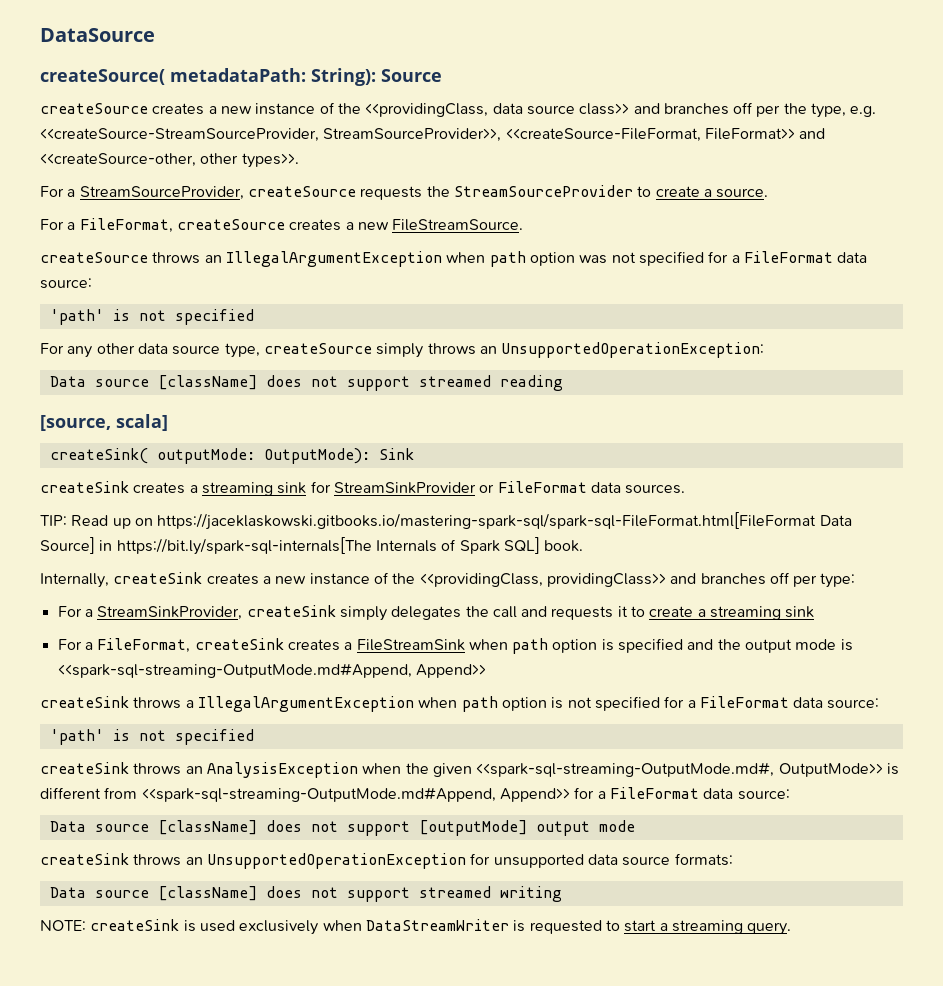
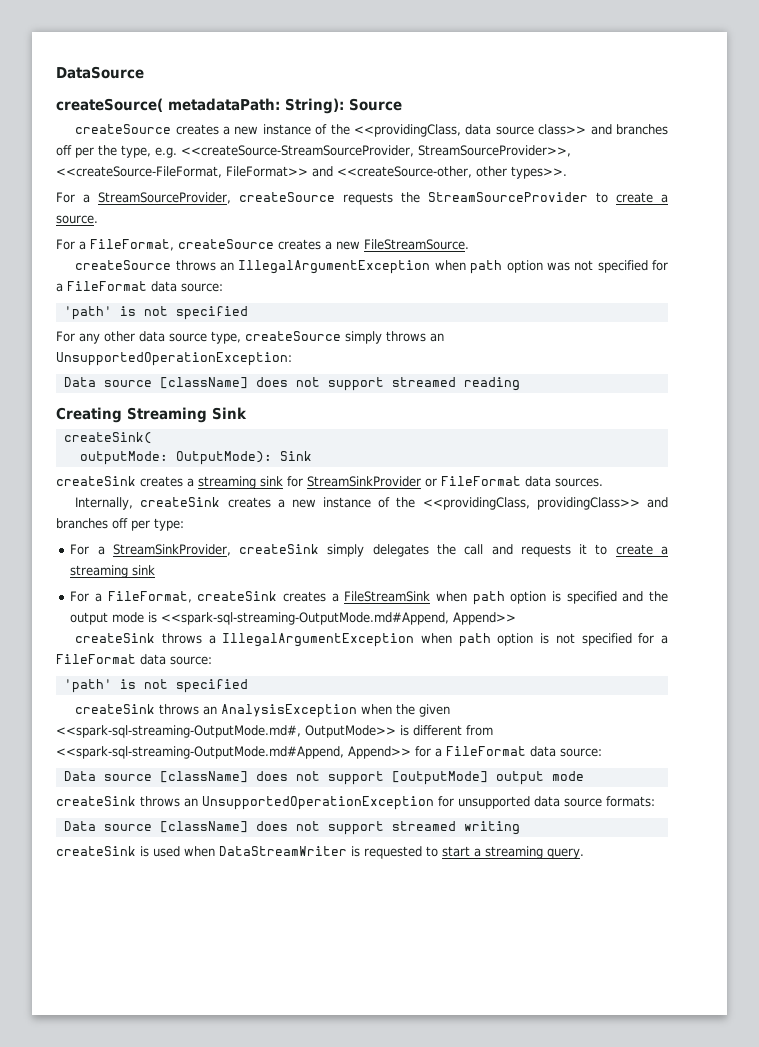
- [source, scala]
+ Creating Streaming Sink
- createSink( outputMode: OutputMode): Sink
+ createSink(
+ outputMode: OutputMode): Sink
- TIP: Read up on https://jaceklaskowski.gitbooks.io/mastering-spark-sql/spark-sql-FileFormat.html[FileFormat Data Source] in https://bit.ly/spark-sql-internals[The Internals of Spark SQL] book.
- NOTE: createSink is used exclusively when DataStreamWriter is requested to start a streaming query.
+ createSink is used when DataStreamWriter is requested to start a streaming query.

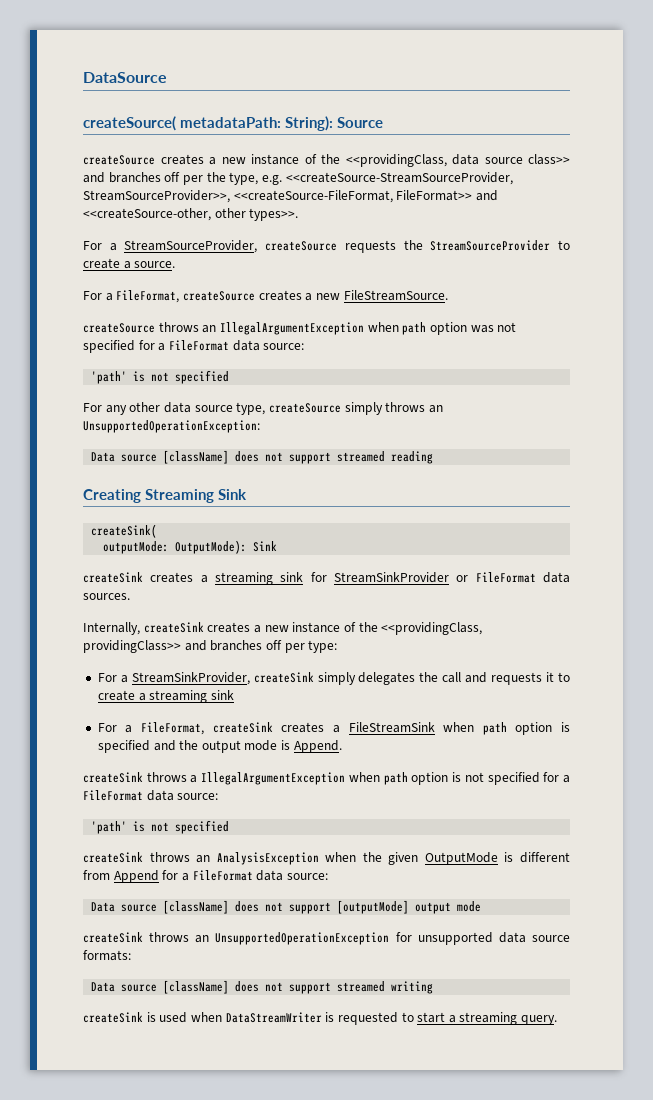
- For a FileFormat, createSink creates a FileStreamSink when path option is specified and the output mode is <<spark-sql-streaming-OutputMode.md#Append, Append>>
+ For a FileFormat, createSink creates a FileStreamSink when path option is specified and the output mode is Append.
- createSink throws an AnalysisException when the given <<spark-sql-streaming-OutputMode.md#, OutputMode>> is different from <<spark-sql-streaming-OutputMode.md#Append, Append>> for a FileFormat data source:
+ createSink throws an AnalysisException when the given OutputMode is different from Append for a FileFormat data source:

